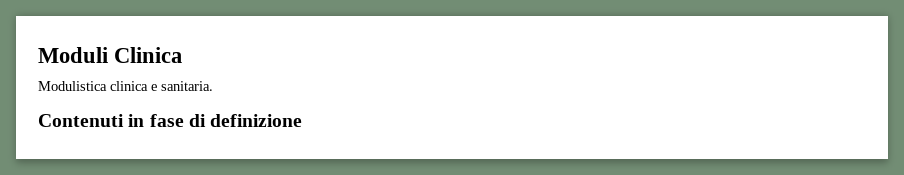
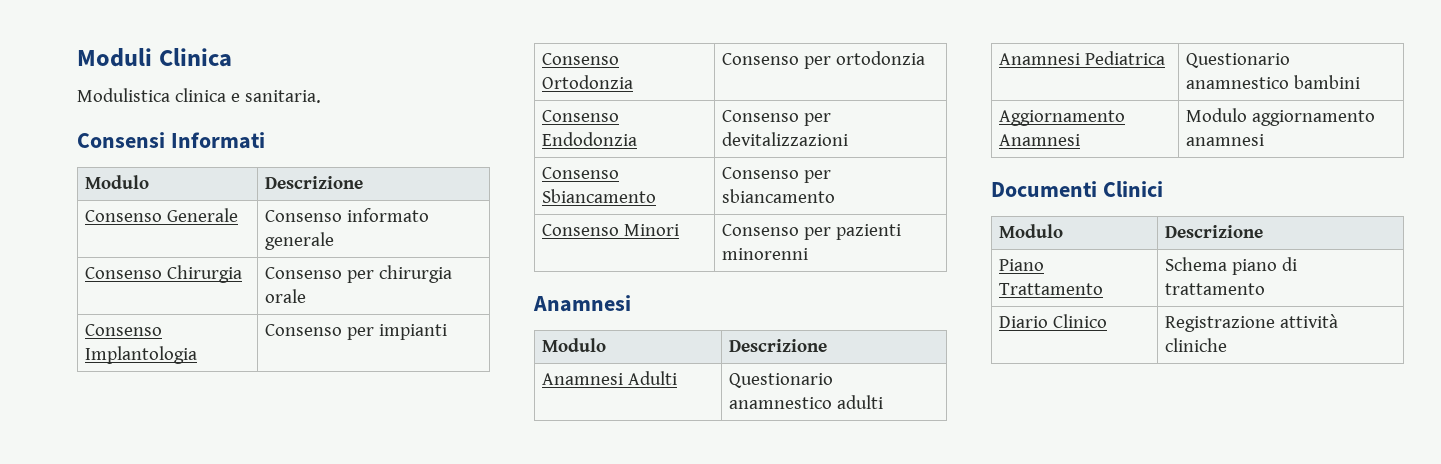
- Contenuti in fase di definizione
+ Consensi Informati
+ Modulo | Descrizione
+ Consenso Generale | Consenso informato generale
+ Consenso Chirurgia | Consenso per chirurgia orale
+ Consenso Implantologia | Consenso per impianti
+ Consenso Ortodonzia | Consenso per ortodonzia
+ Consenso Endodonzia | Consenso per devitalizzazioni
+ Consenso Sbiancamento | Consenso per sbiancamento
+ Consenso Minori | Consenso per pazienti minorenni
+ Anamnesi
+ Modulo | Descrizione
+ Anamnesi Adulti | Questionario anamnestico adulti
+ Anamnesi Pediatrica | Questionario anamnestico bambini
+ Aggiornamento Anamnesi | Modulo aggiornamento anamnesi
+ Documenti Clinici
+ Modulo | Descrizione
+ Piano Trattamento | Schema piano di trattamento
+ Diario Clinico | Registrazione attività cliniche

